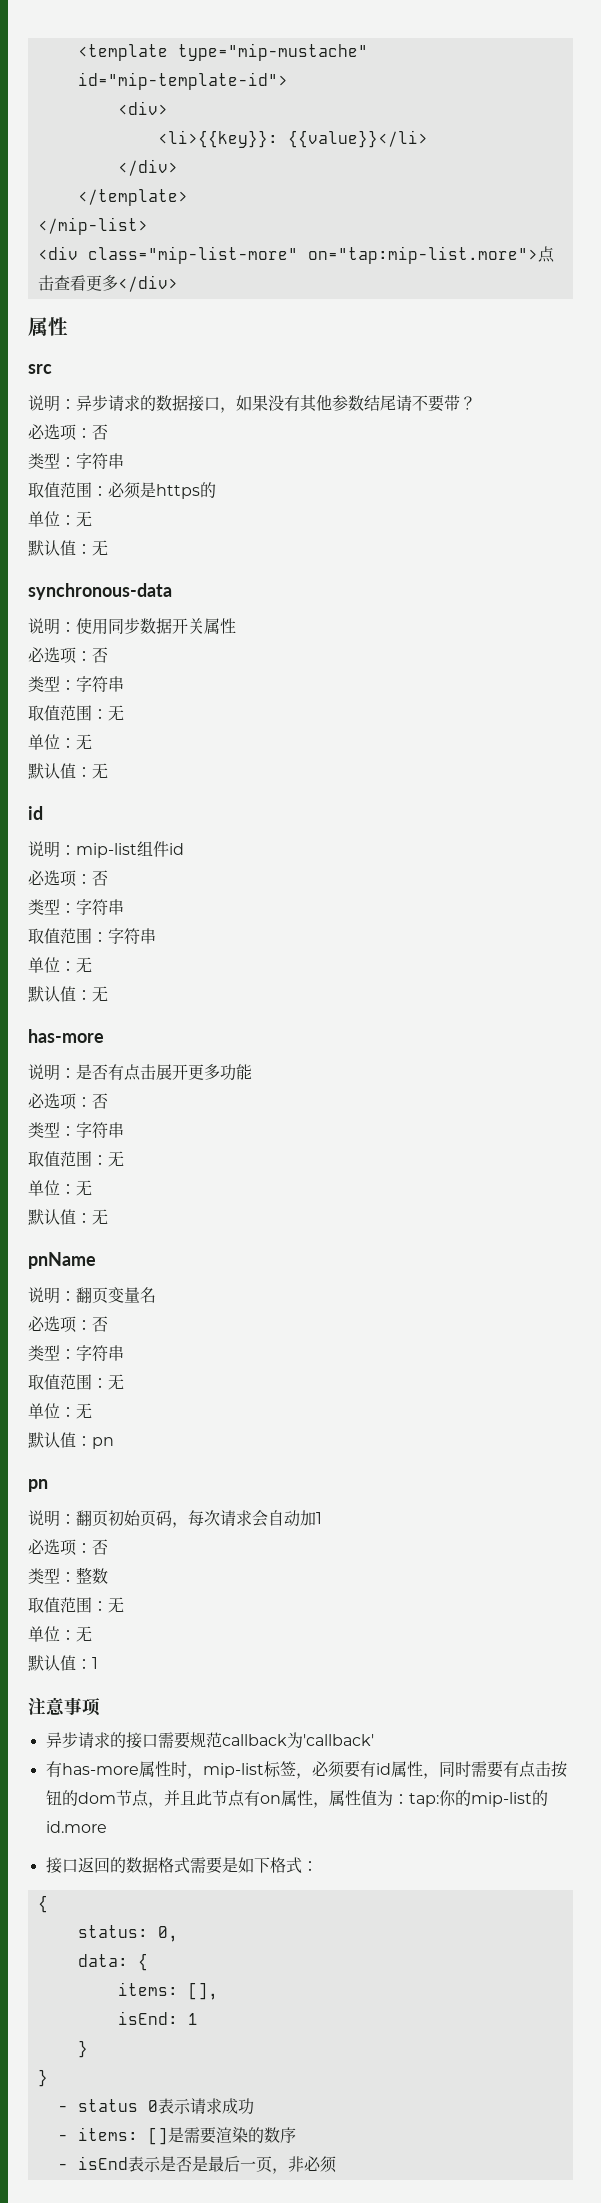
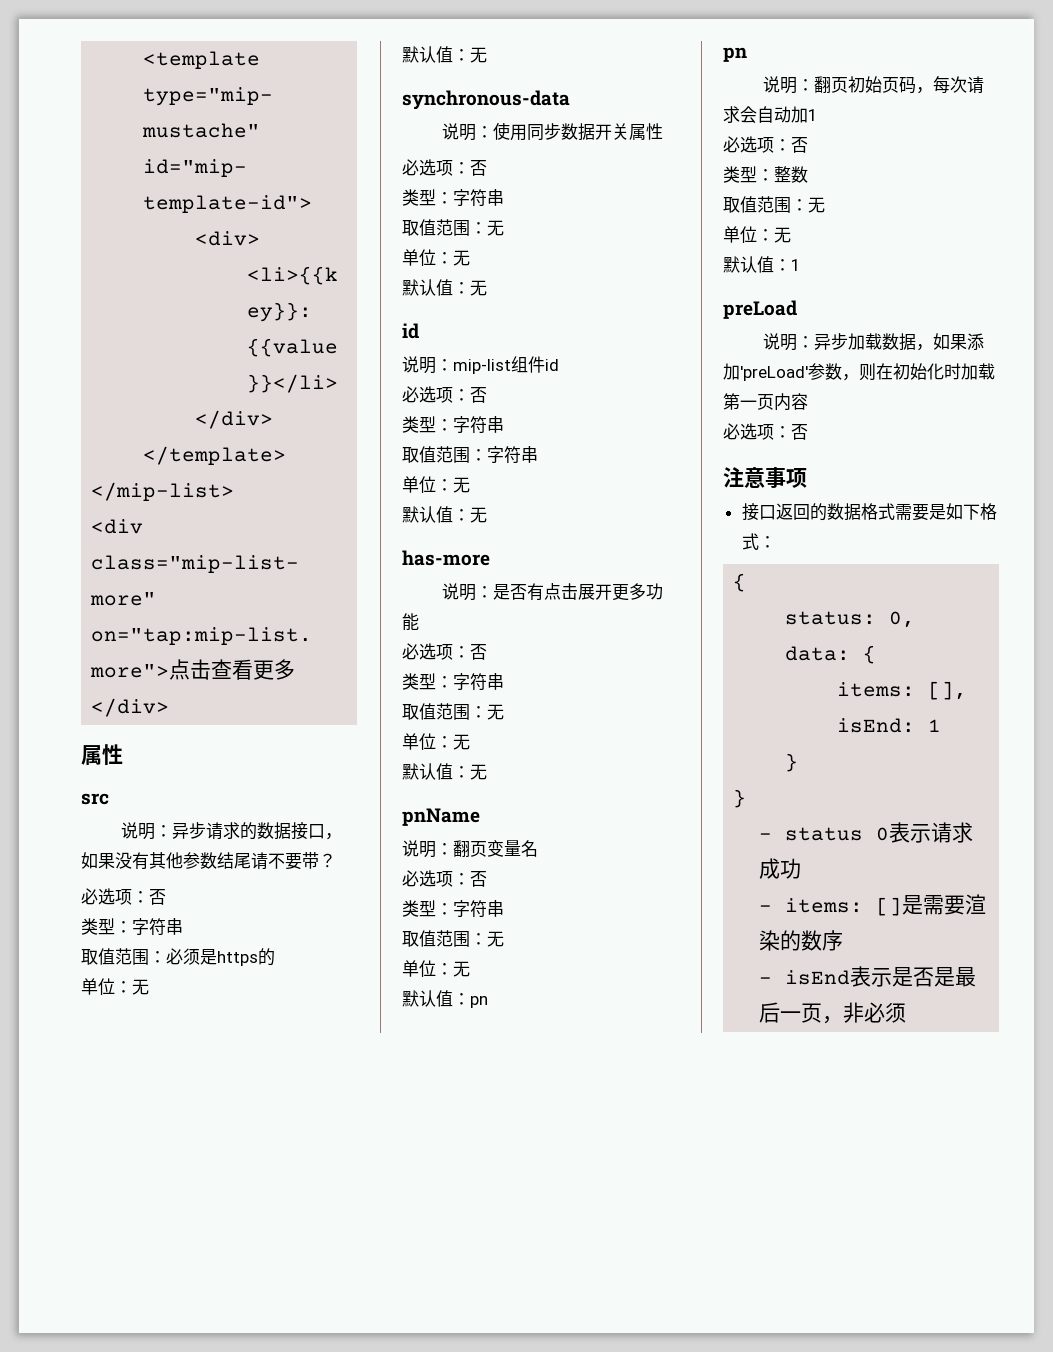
+ preLoad
+ 说明：异步加载数据，如果添加'preLoad'参数，则在初始化时加载第一页内容
+ 必选项：否
  注意事项
- 异步请求的接口需要规范callback为'callback'
- 有has-more属性时，mip-list标签，必须要有id属性，同时需要有点击按钮的dom节点，并且此节点有on属性，属性值为：tap:你的mip-list的id.more

